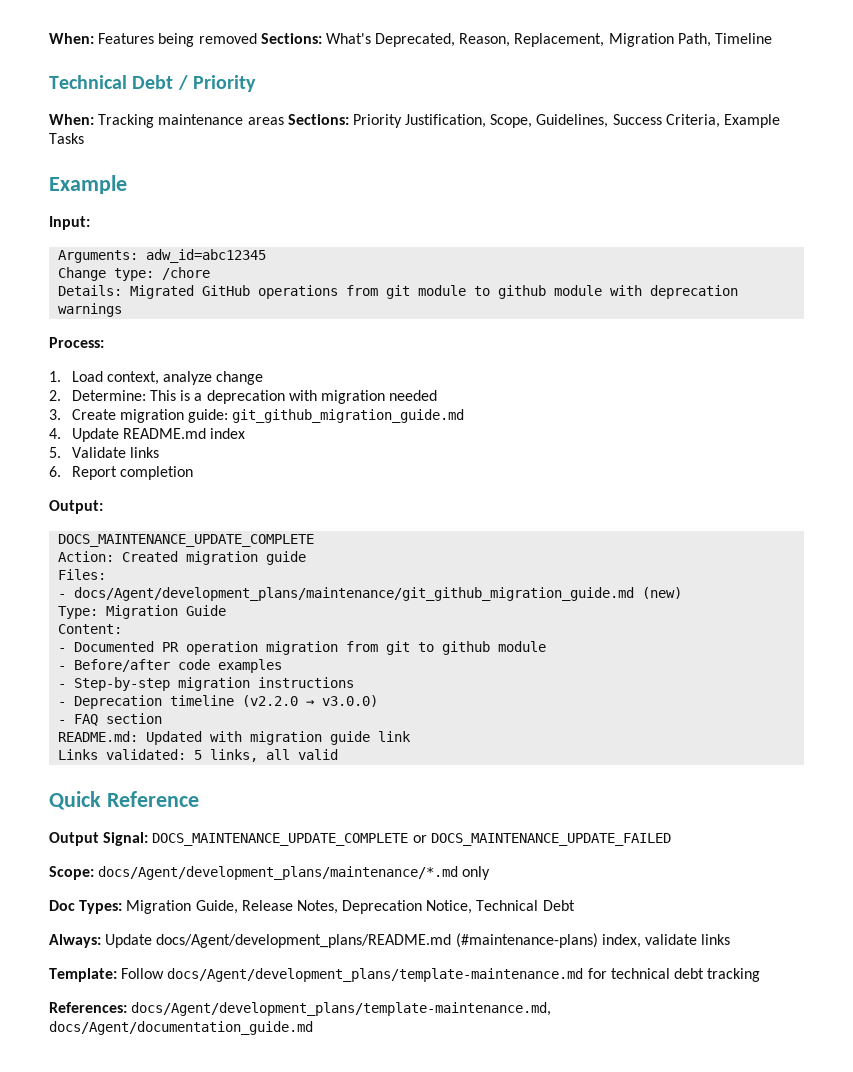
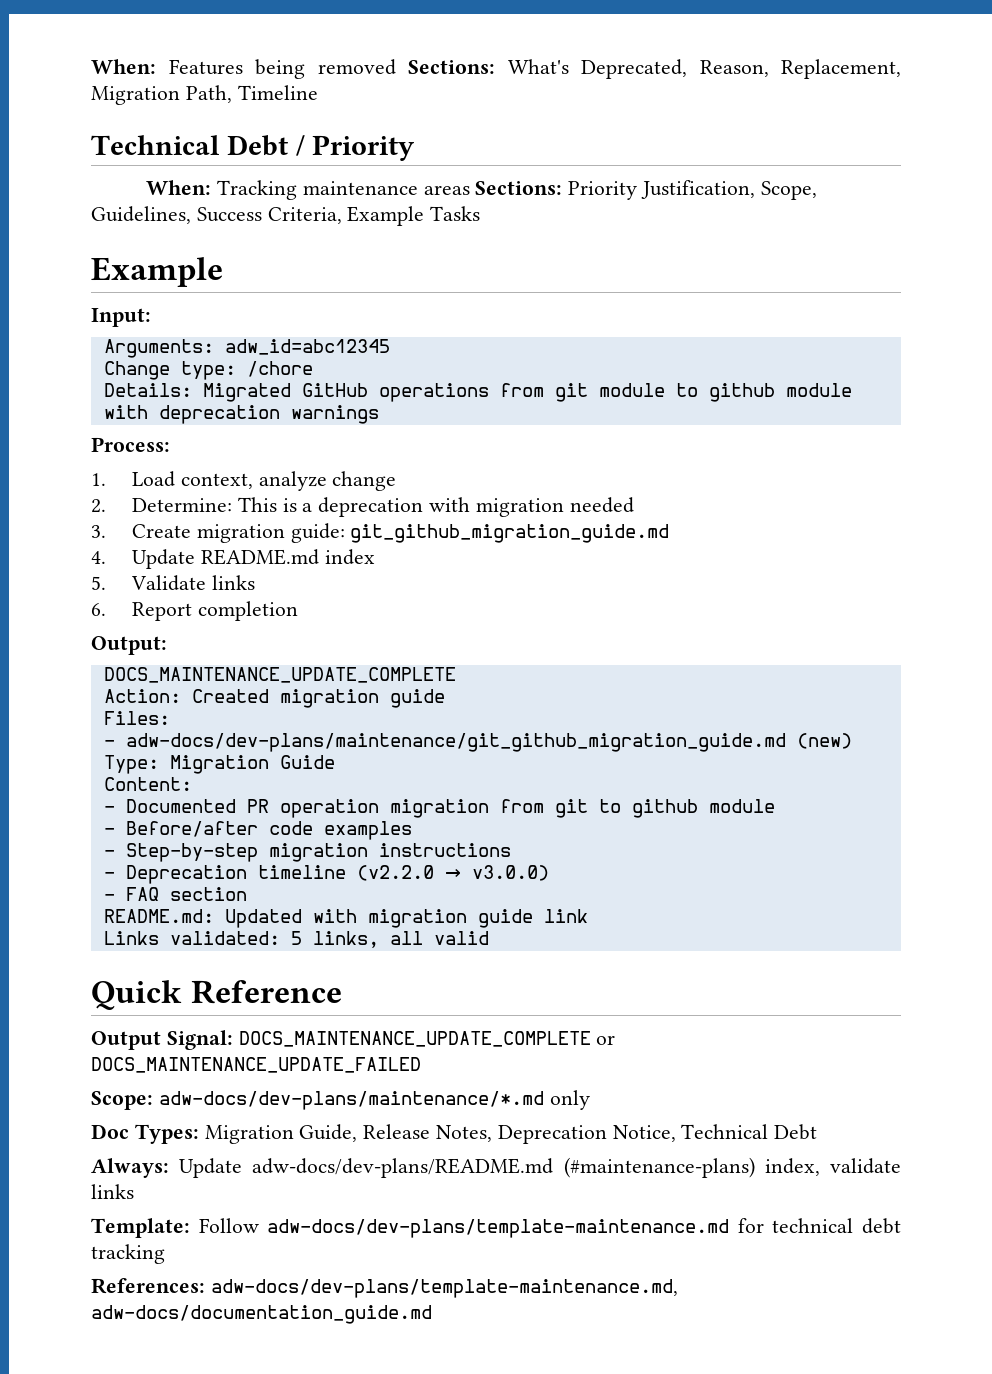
- - docs/Agent/development_plans/maintenance/git_github_migration_guide.md (new)
+ - adw-docs/dev-plans/maintenance/git_github_migration_guide.md (new)
- Scope: docs/Agent/development_plans/maintenance/*.md only
+ Scope: adw-docs/dev-plans/maintenance/*.md only
- Always: Update docs/Agent/development_plans/README.md (#maintenance-plans) index, validate links
+ Always: Update adw-docs/dev-plans/README.md (#maintenance-plans) index, validate links
- Template: Follow docs/Agent/development_plans/template-maintenance.md for technical debt tracking
+ Template: Follow adw-docs/dev-plans/template-maintenance.md for technical debt tracking
- References: docs/Agent/development_plans/template-maintenance.md, docs/Agent/documentation_guide.md
+ References: adw-docs/dev-plans/template-maintenance.md, adw-docs/documentation_guide.md

